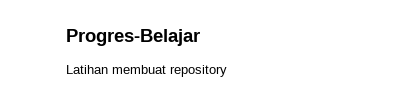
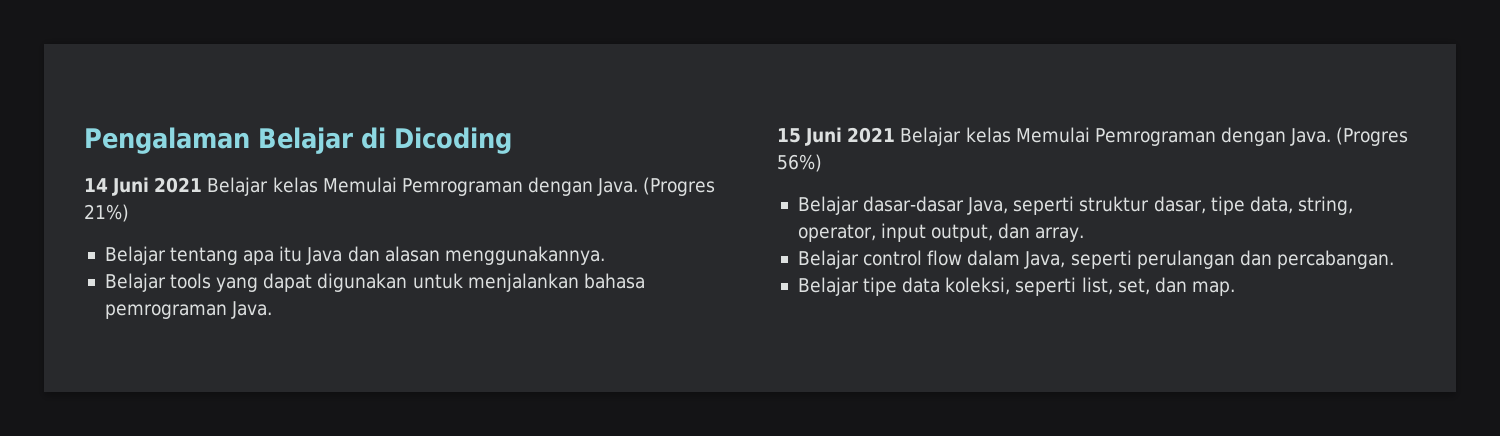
- Progres-Belajar
- Latihan membuat repository
+ Pengalaman Belajar di Dicoding
+ 14 Juni 2021 Belajar kelas Memulai Pemrograman dengan Java. (Progres 21%)
+ Belajar tentang apa itu Java dan alasan menggunakannya.
+ Belajar tools yang dapat digunakan untuk menjalankan bahasa pemrograman Java.
+ 15 Juni 2021 Belajar kelas Memulai Pemrograman dengan Java. (Progres 56%)
+ Belajar dasar-dasar Java, seperti struktur dasar, tipe data, string, operator, input output, dan array.
+ Belajar control flow dalam Java, seperti perulangan dan percabangan.
+ Belajar tipe data koleksi, seperti list, set, dan map.

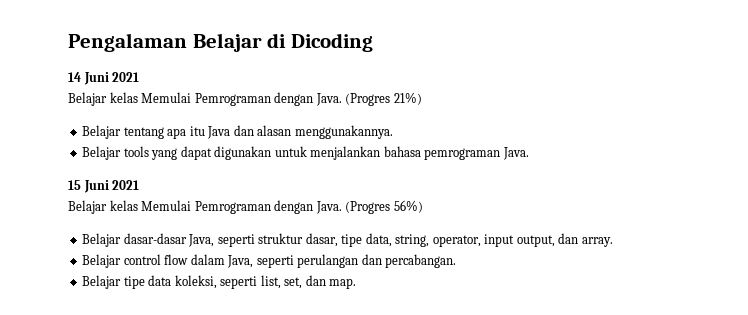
- 14 Juni 2021 Belajar kelas Memulai Pemrograman dengan Java.
+ 14 Juni 2021
+ Belajar kelas Memulai Pemrograman dengan Java.
- 15 Juni 2021 Belajar kelas Memulai Pemrograman dengan Java.
+ 15 Juni 2021
+ Belajar kelas Memulai Pemrograman dengan Java.

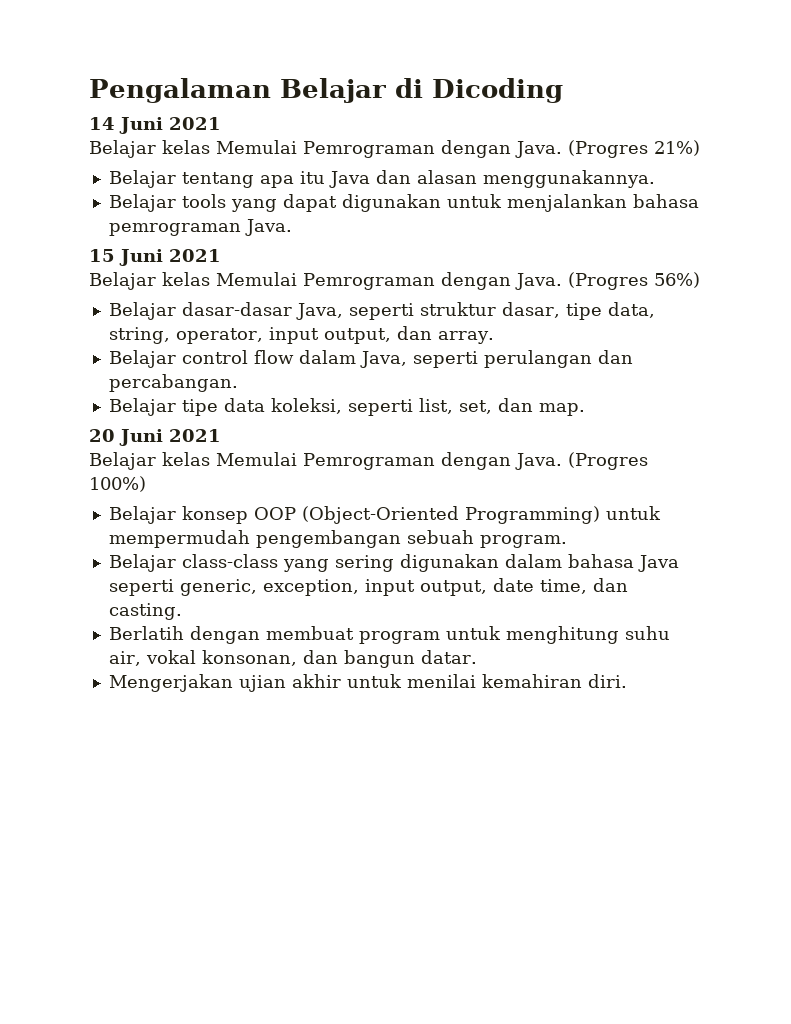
+ 20 Juni 2021
+ Belajar kelas Memulai Pemrograman dengan Java. (Progres 100%)
+ Belajar konsep OOP (Object-Oriented Programming) untuk mempermudah pengembangan sebuah program.
+ Belajar class-class yang sering digunakan dalam bahasa Java seperti generic, exception, input output, date time, dan casting.
+ Berlatih dengan membuat program untuk menghitung suhu air, vokal konsonan, dan bangun datar.
+ Mengerjakan ujian akhir untuk menilai kemahiran diri.

